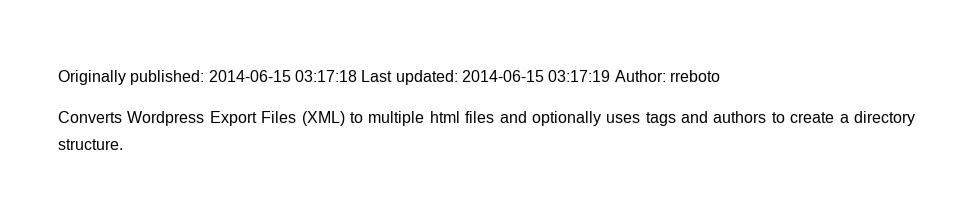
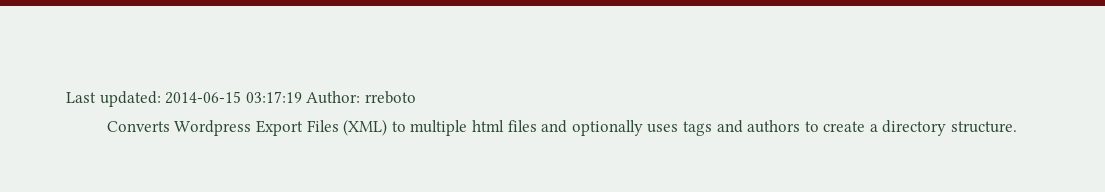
- Originally published: 2014-06-15 03:17:18 Last updated: 2014-06-15 03:17:19 Author: rreboto
+ Last updated: 2014-06-15 03:17:19 Author: rreboto

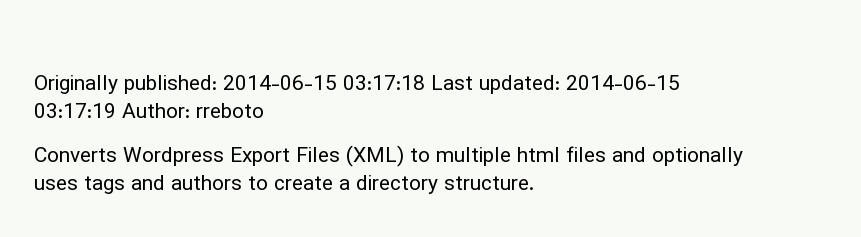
- Last updated: 2014-06-15 03:17:19 Author: rreboto
+ Originally published: 2014-06-15 03:17:18 Last updated: 2014-06-15 03:17:19 Author: rreboto

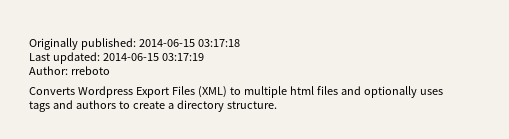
- Originally published: 2014-06-15 03:17:18 Last updated: 2014-06-15 03:17:19 Author: rreboto
+ Originally published: 2014-06-15 03:17:18
+ Last updated: 2014-06-15 03:17:19
+ Author: rreboto

